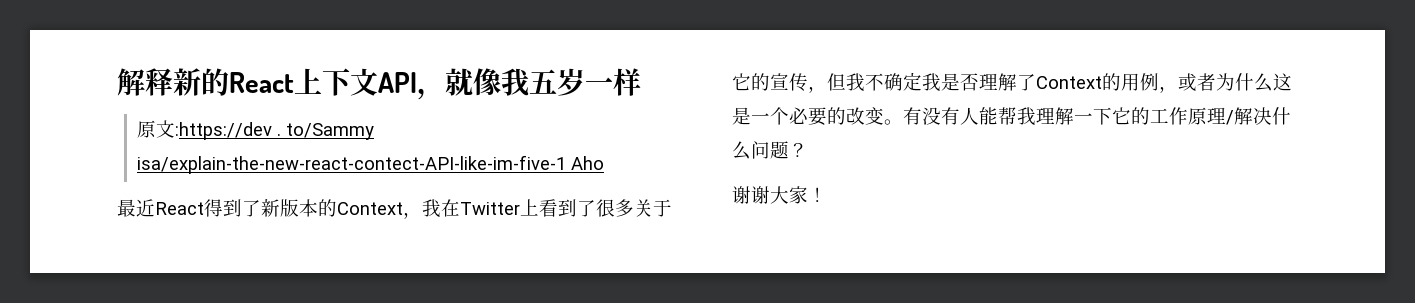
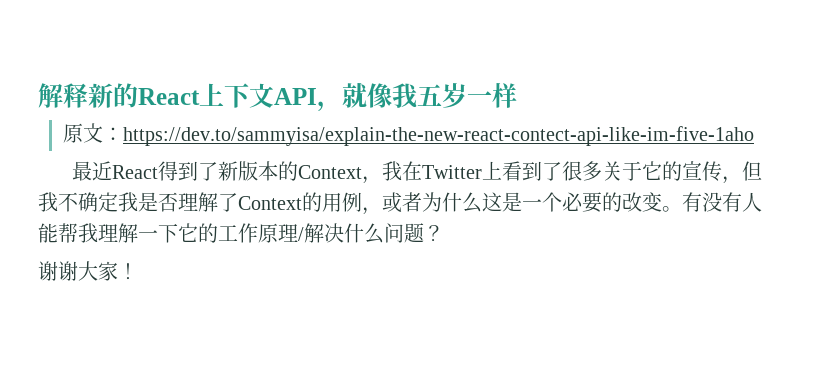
- 原文:https://dev . to/Sammy isa/explain-the-new-react-contect-API-like-im-five-1 Aho
+ 原文：https://dev.to/sammyisa/explain-the-new-react-contect-api-like-im-five-1aho

